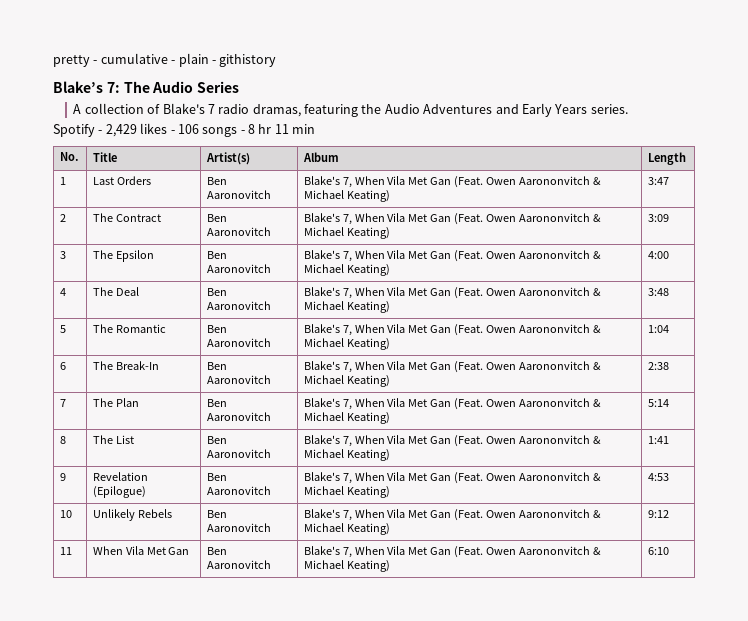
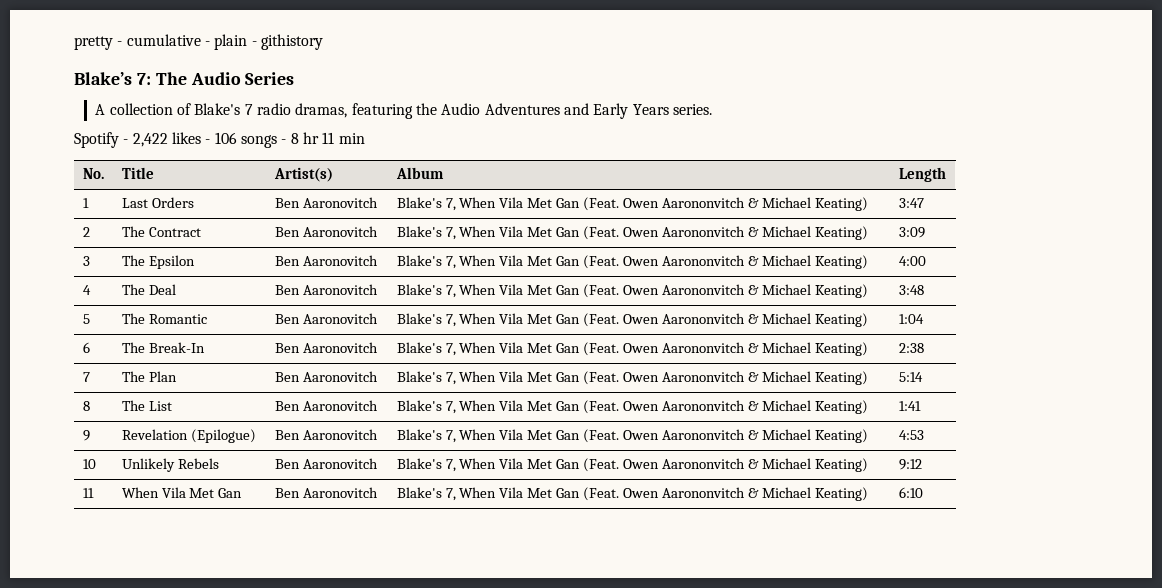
- Spotify - 2,429 likes - 106 songs - 8 hr 11 min
+ Spotify - 2,422 likes - 106 songs - 8 hr 11 min

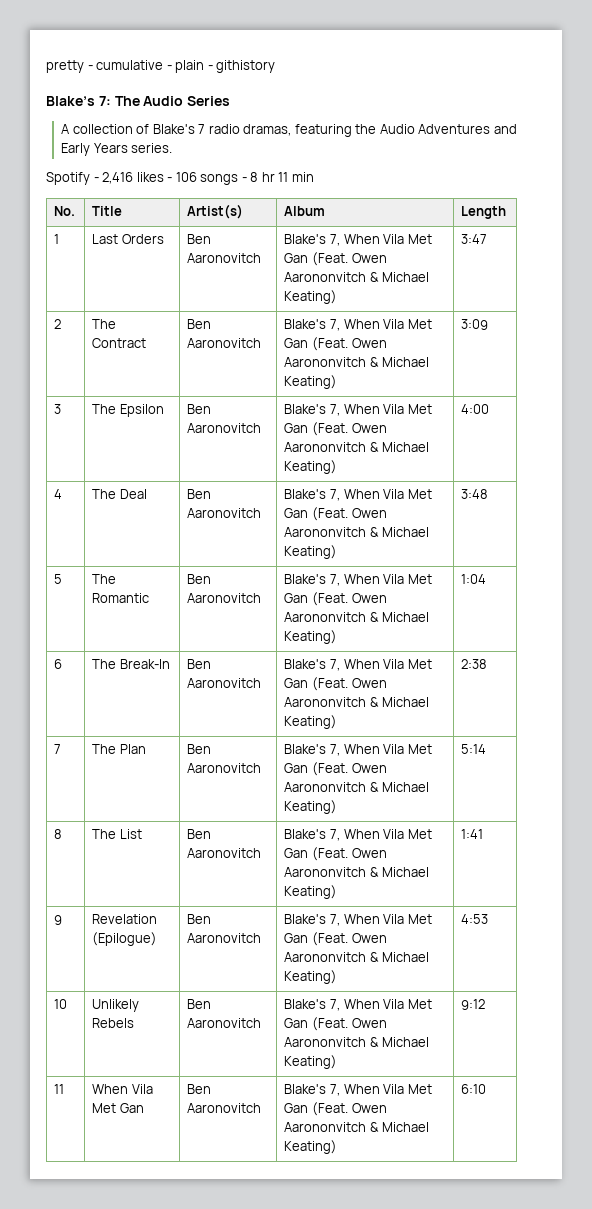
- Spotify - 2,422 likes - 106 songs - 8 hr 11 min
+ Spotify - 2,416 likes - 106 songs - 8 hr 11 min

